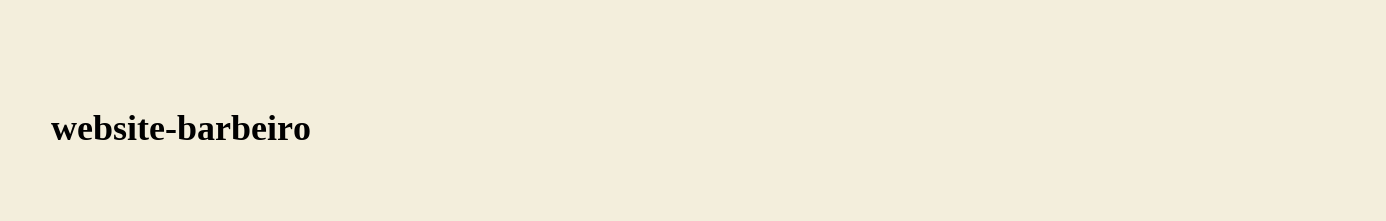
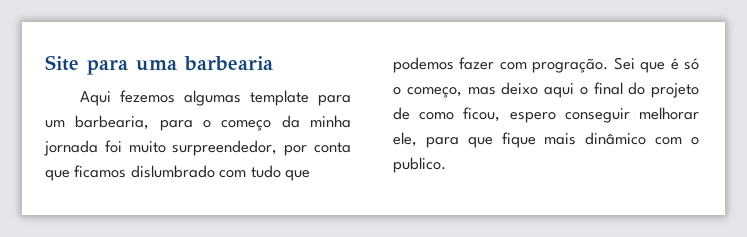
- website-barbeiro
+ Site para uma barbearia
+ Aqui fezemos algumas template para um barbearia, para o começo da minha jornada foi muito surpreendedor, por conta que ficamos dislumbrado com tudo que podemos fazer com progração. Sei que é só o começo, mas deixo aqui o final do projeto de como ficou, espero conseguir melhorar ele, para que fique mais dinâmico com o publico.

